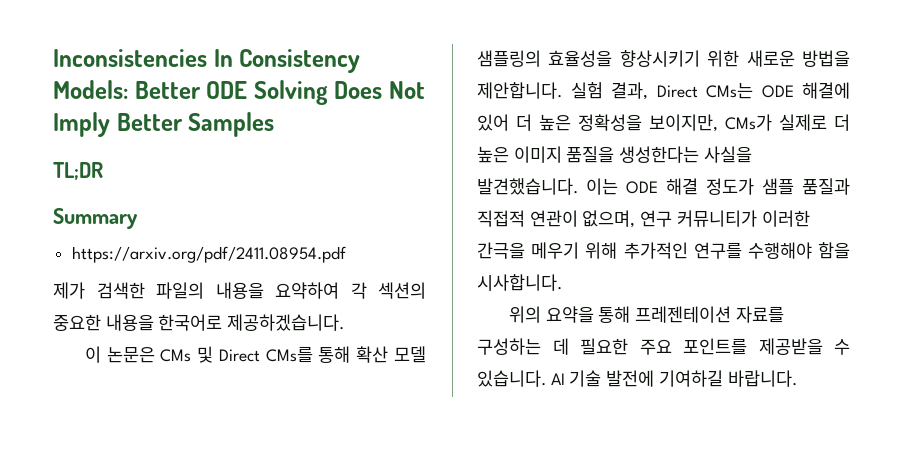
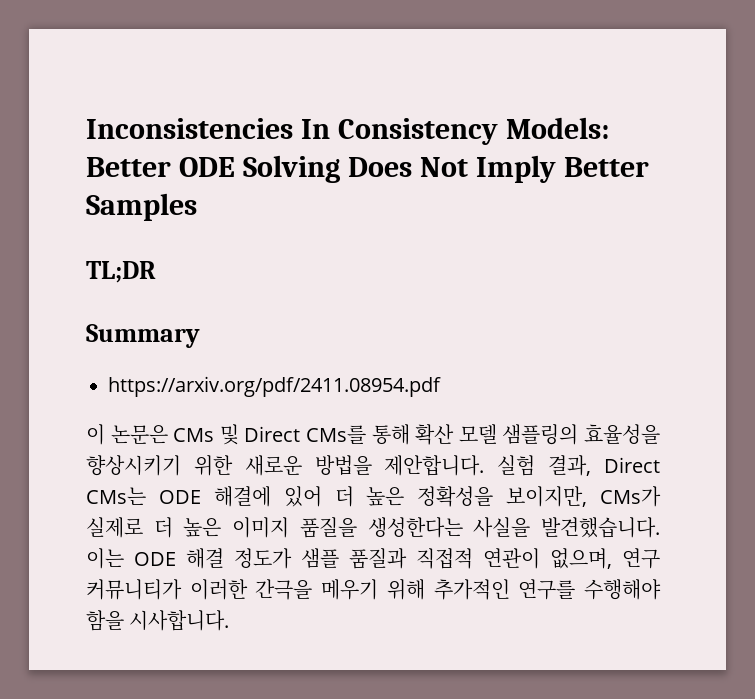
- 제가 검색한 파일의 내용을 요약하여 각 섹션의 중요한 내용을 한국어로 제공하겠습니다.
- 위의 요약을 통해 프레젠테이션 자료를 구성하는 데 필요한 주요 포인트를 제공받을 수 있습니다. AI 기술 발전에 기여하길 바랍니다.

